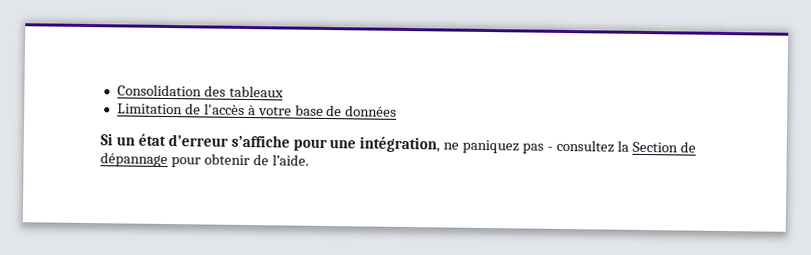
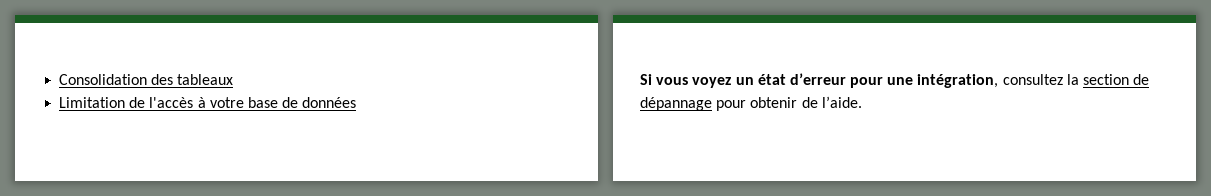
- Si un état d’erreur s’affiche pour une intégration, ne paniquez pas - consultez la Section de dépannage pour obtenir de l’aide.
+ Si vous voyez un état d’erreur pour une intégration, consultez la section de dépannage pour obtenir de l’aide.

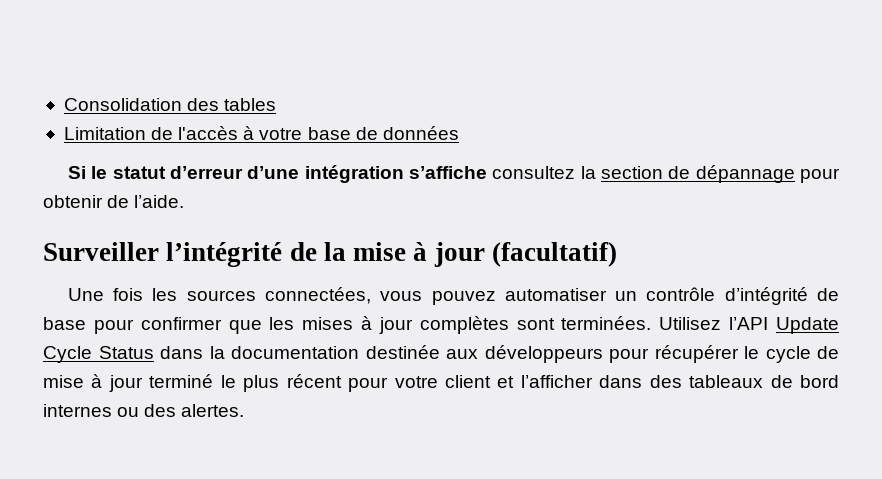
- Consolidation des tableaux
+ Consolidation des tables
- Si vous voyez un état d’erreur pour une intégration, consultez la section de dépannage pour obtenir de l’aide.
+ Si le statut d’erreur d’une intégration s’affiche consultez la section de dépannage pour obtenir de l’aide.
+ Surveiller l’intégrité de la mise à jour (facultatif)
+ Une fois les sources connectées, vous pouvez automatiser un contrôle d’intégrité de base pour confirmer que les mises à jour complètes sont terminées. Utilisez l’API Update Cycle Status dans la documentation destinée aux développeurs pour récupérer le cycle de mise à jour terminé le plus récent pour votre client et l’afficher dans des tableaux de bord internes ou des alertes.

